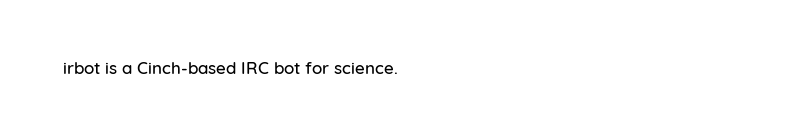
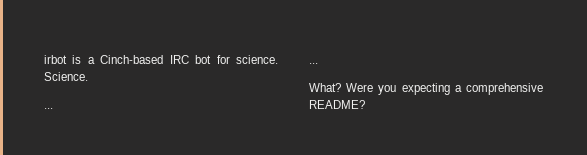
+ Science.
+ ...
+ ...
+ What? Were you expecting a comprehensive README?

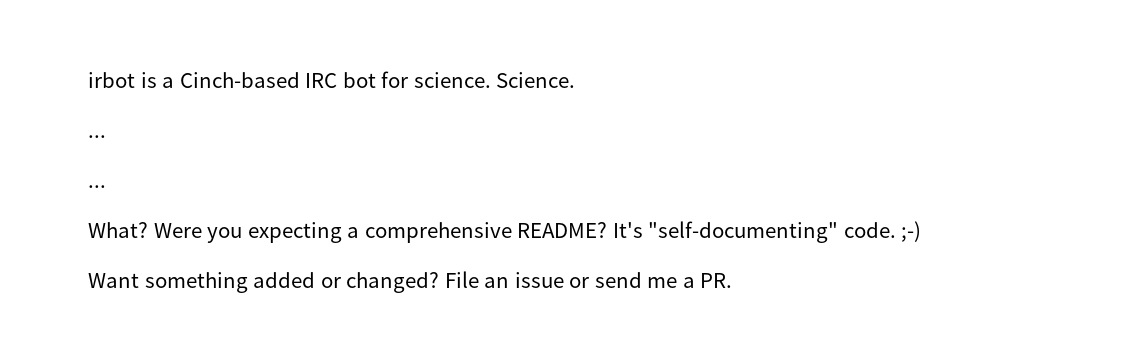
+ It's "self-documenting" code. ;-)
+ Want something added or changed? File an issue or send me a PR.

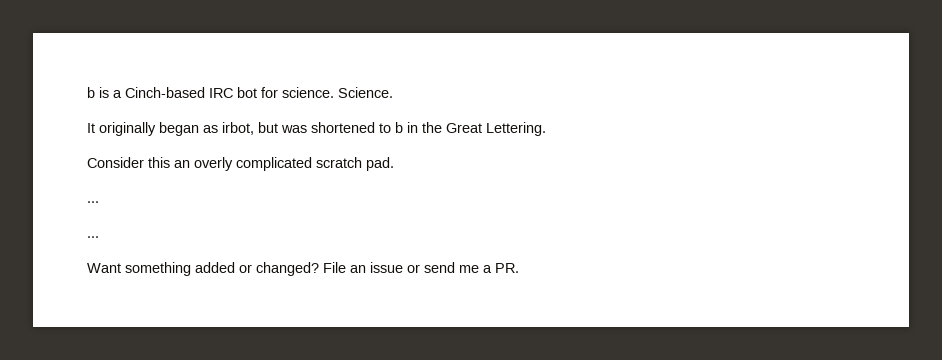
- irbot is a Cinch-based IRC bot for science.
+ b is a Cinch-based IRC bot for science.
  Science.
+ It originally began as irbot, but was shortened to b in the Great Lettering.
+ Consider this an overly complicated scratch pad.
  ...
  ...
- What? Were you expecting a comprehensive README? It's "self-documenting" code. ;-)

